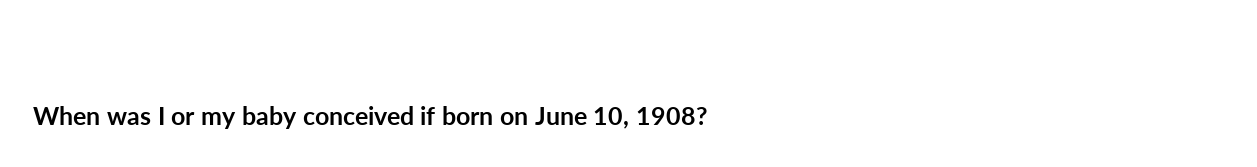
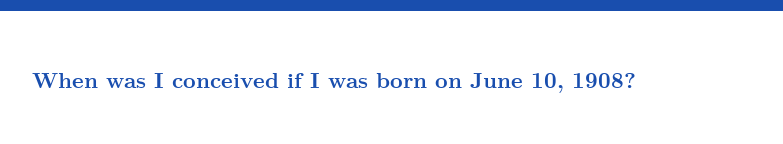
- When was I or my baby conceived if born on June 10, 1908?
+ When was I conceived if I was born on June 10, 1908?

